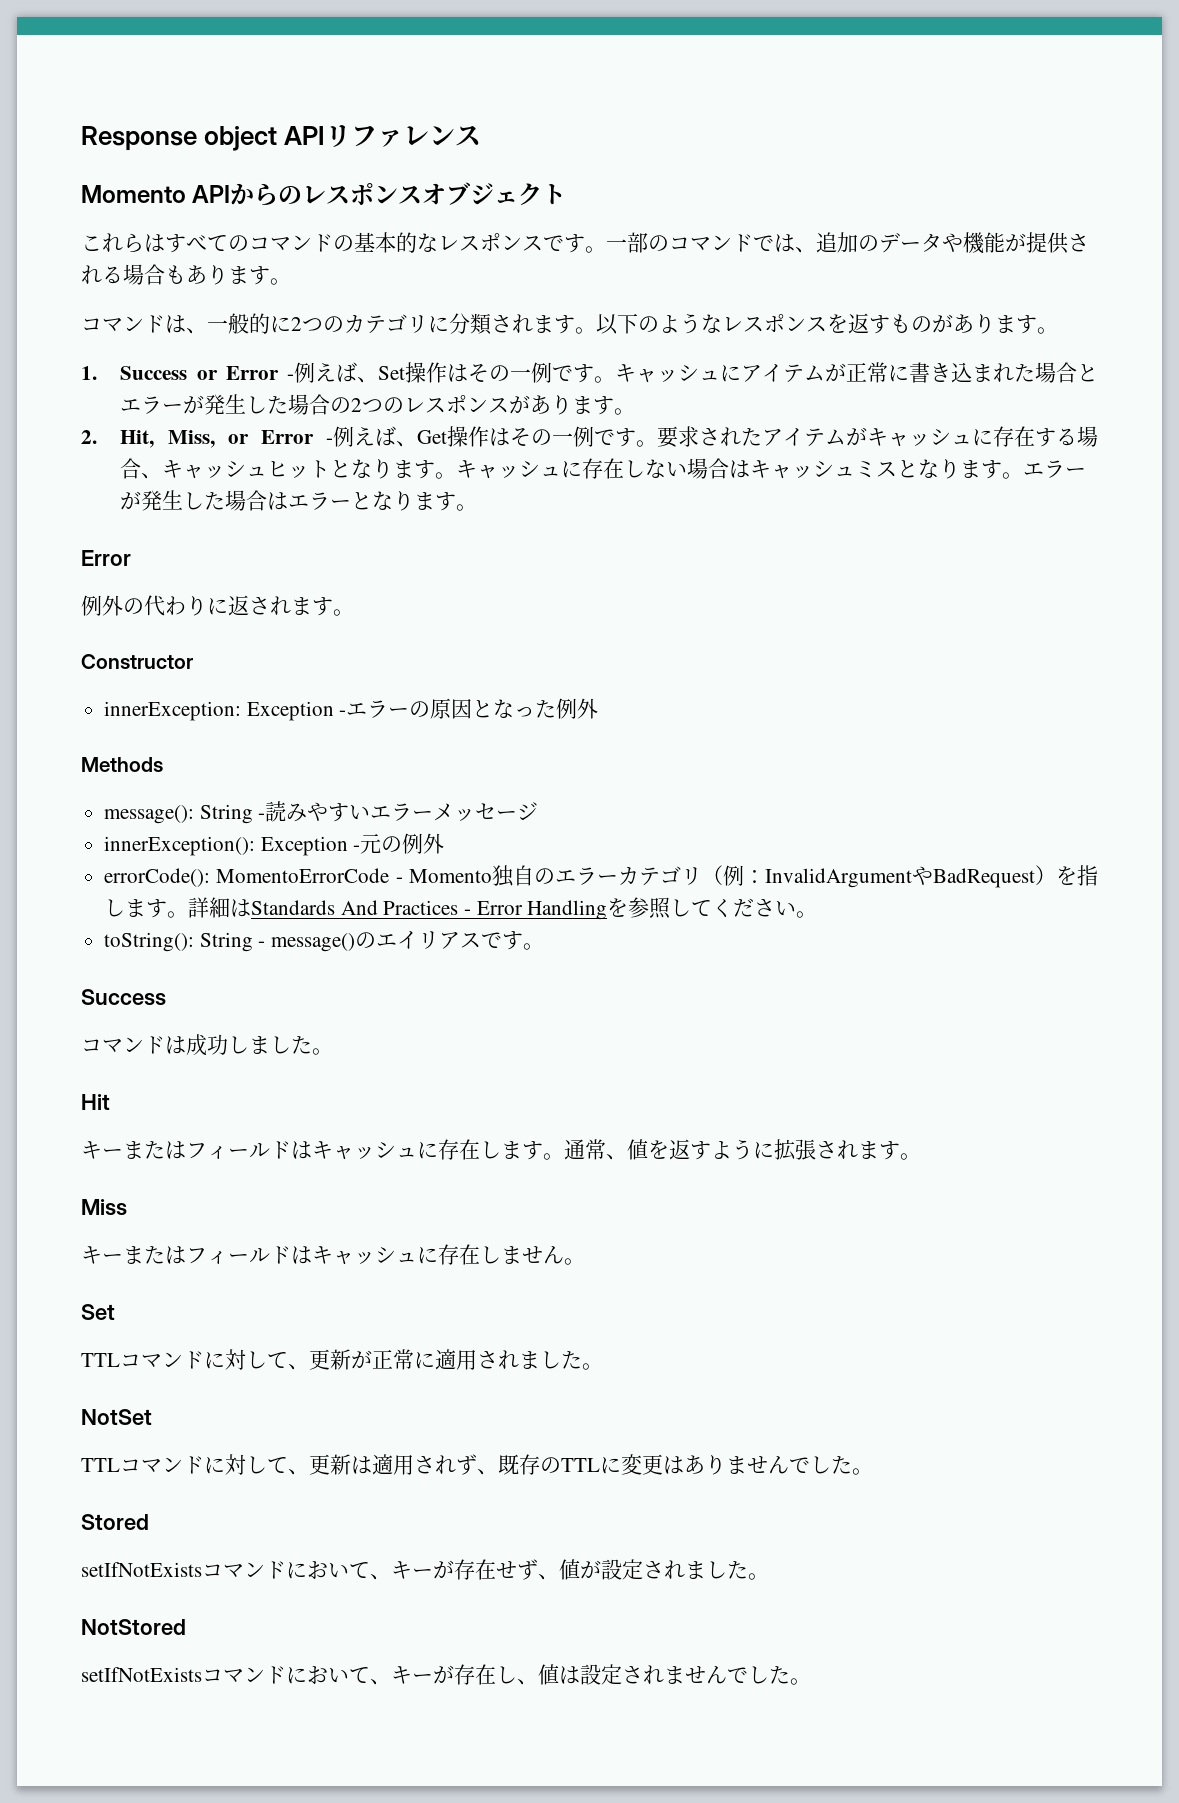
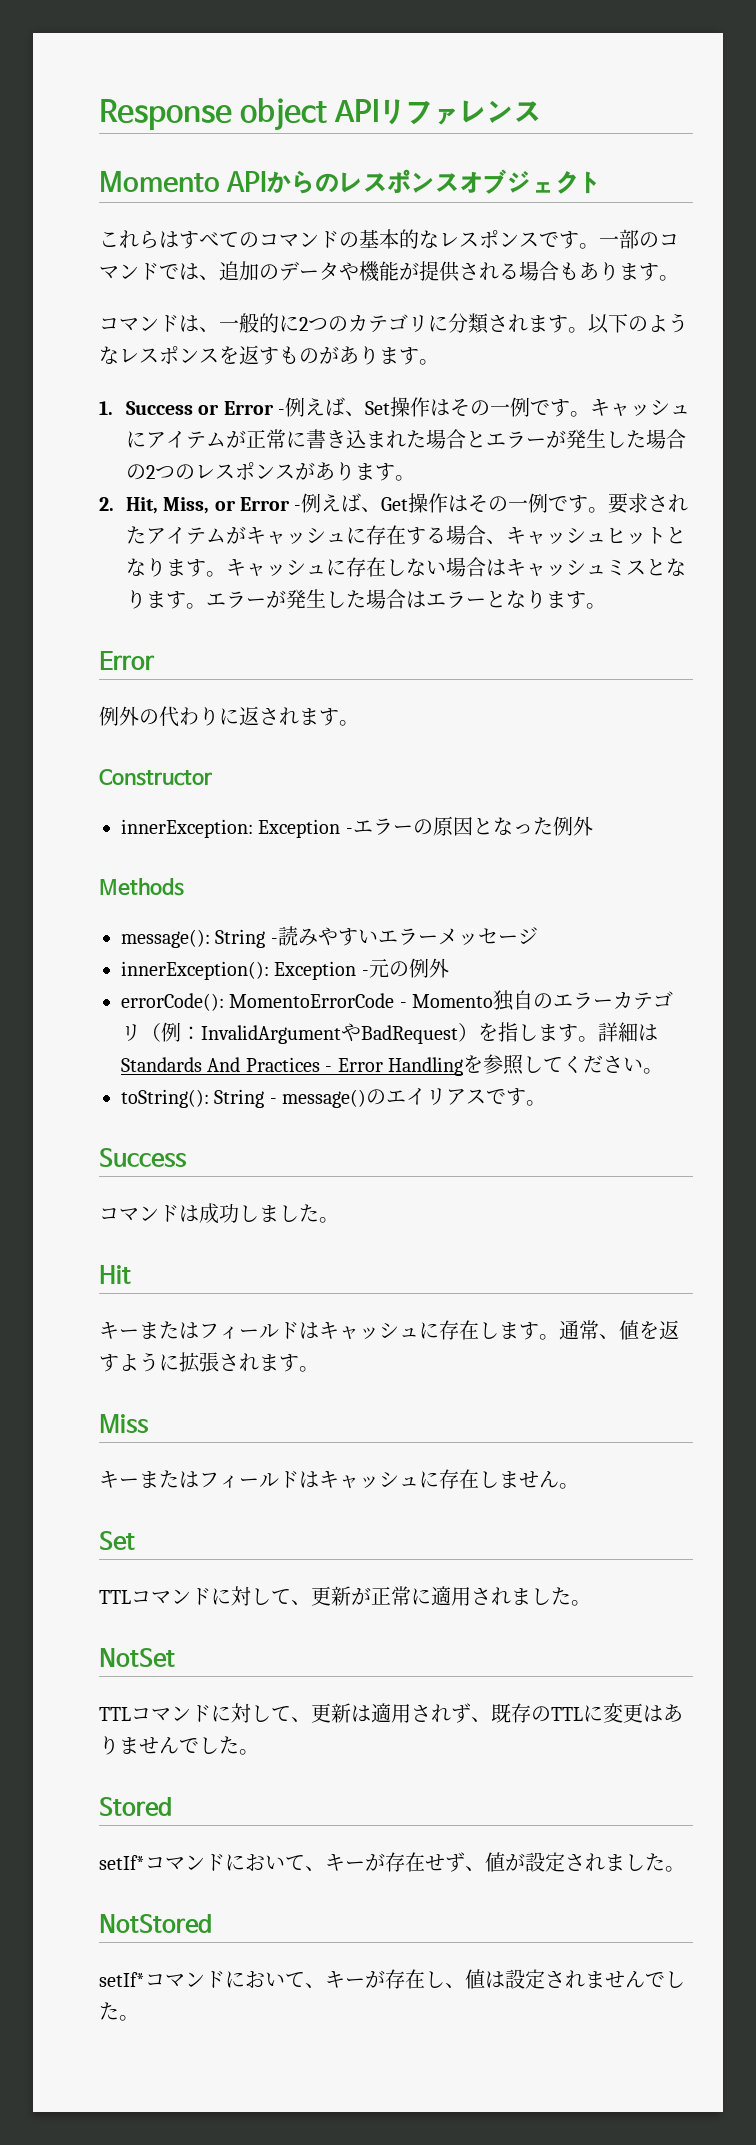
- setIfNotExistsコマンドにおいて、キーが存在せず、値が設定されました。
+ setIf*コマンドにおいて、キーが存在せず、値が設定されました。
- setIfNotExistsコマンドにおいて、キーが存在し、値は設定されませんでした。
+ setIf*コマンドにおいて、キーが存在し、値は設定されませんでした。

